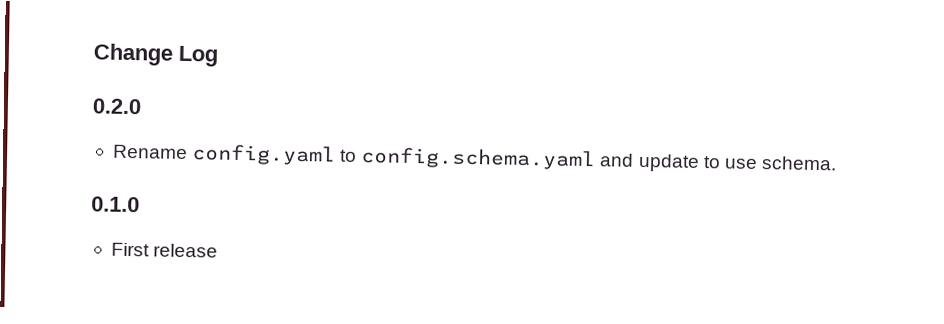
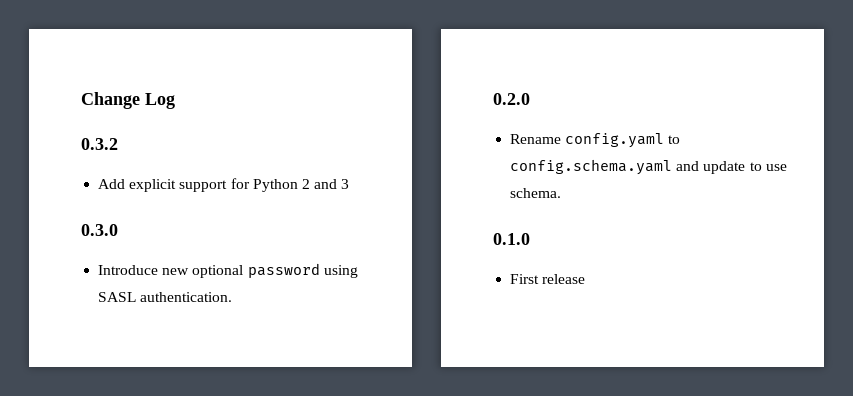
+ 0.3.2
+ Add explicit support for Python 2 and 3
+ 0.3.0
+ Introduce new optional password using SASL authentication.

